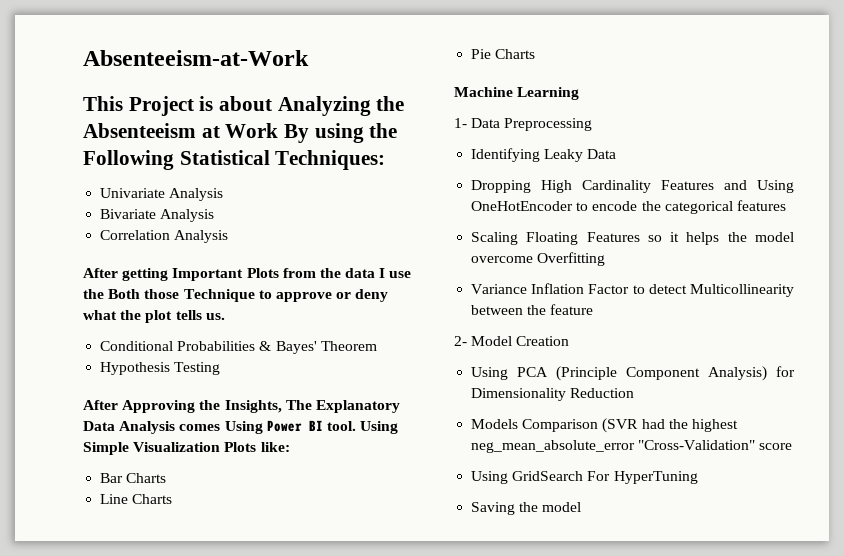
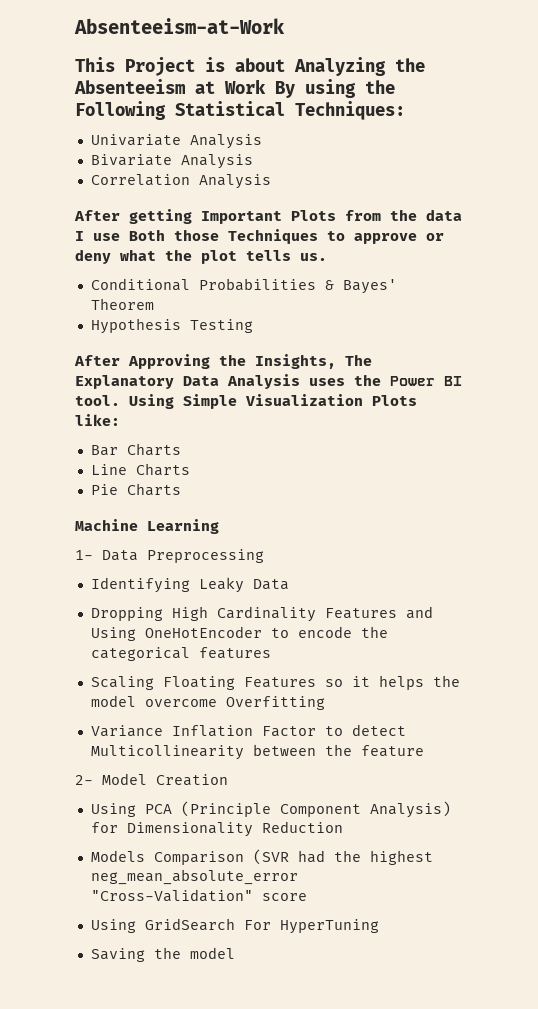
- After getting Important Plots from the data I use the Both those Technique to approve or deny what the plot tells us.
+ After getting Important Plots from the data I use Both those Techniques to approve or deny what the plot tells us.
- After Approving the Insights, The Explanatory Data Analysis comes Using Power BI tool.
+ After Approving the Insights, The Explanatory Data Analysis uses the Power BI tool.

